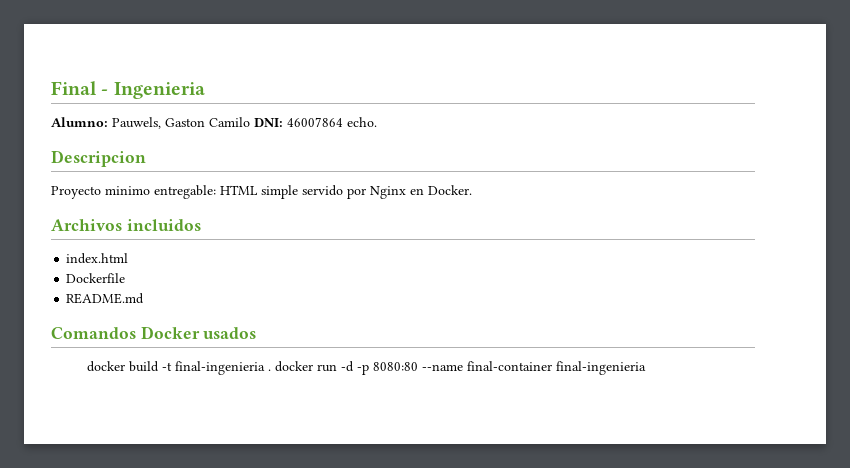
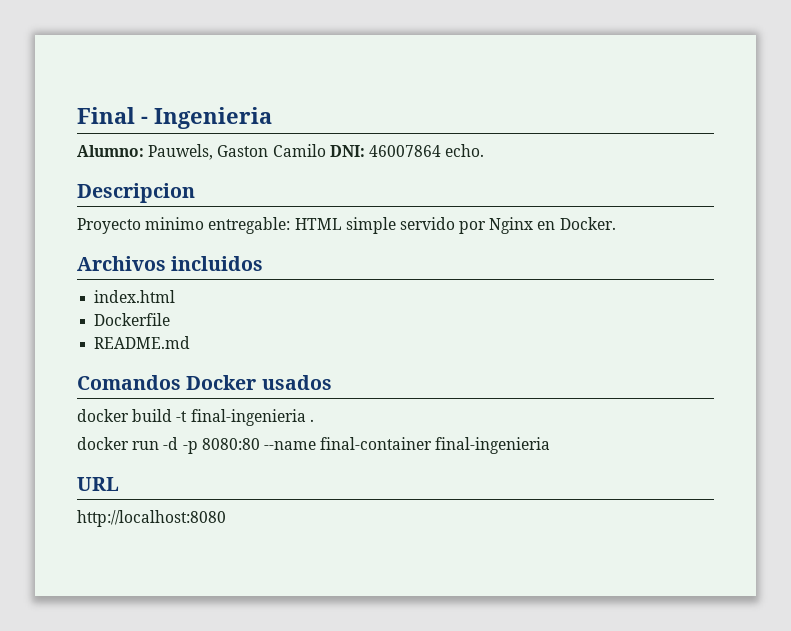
- docker build -t final-ingenieria . docker run -d -p 8080:80 --name final-container final-ingenieria
+ docker build -t final-ingenieria .
+ docker run -d -p 8080:80 --name final-container final-ingenieria
+ URL
+ http://localhost:8080

